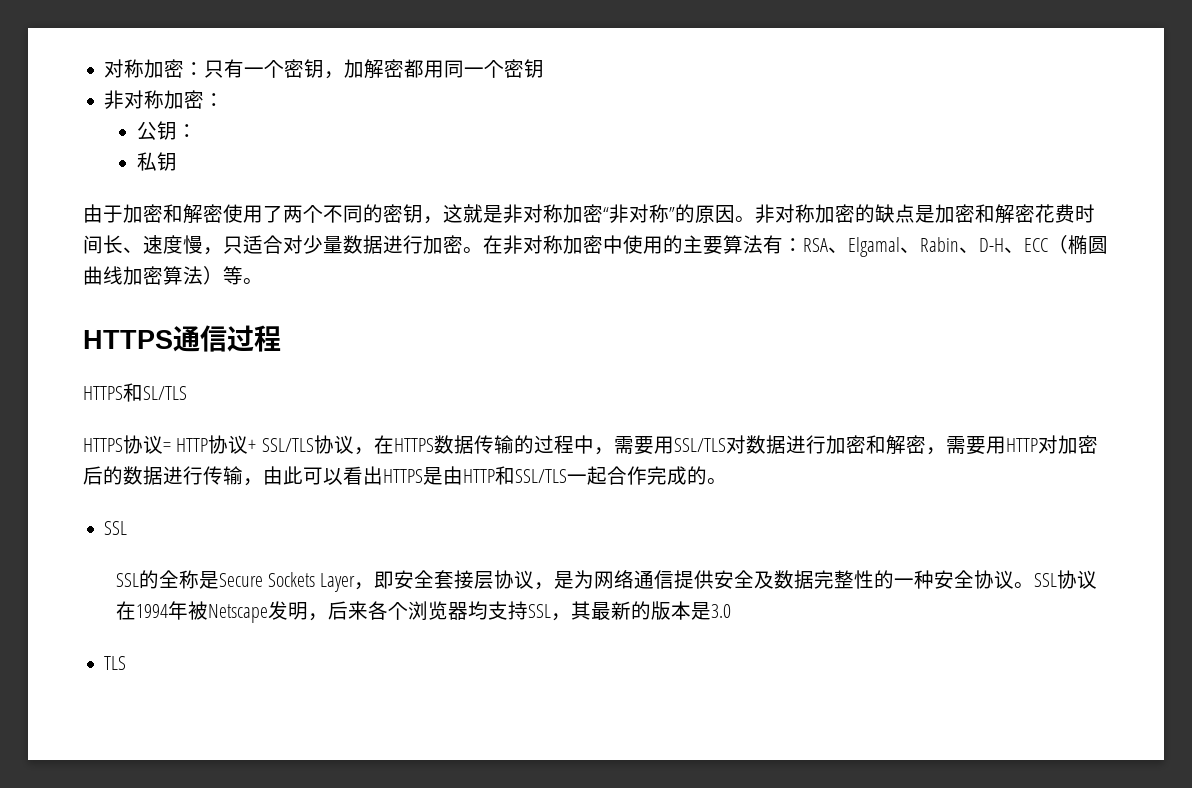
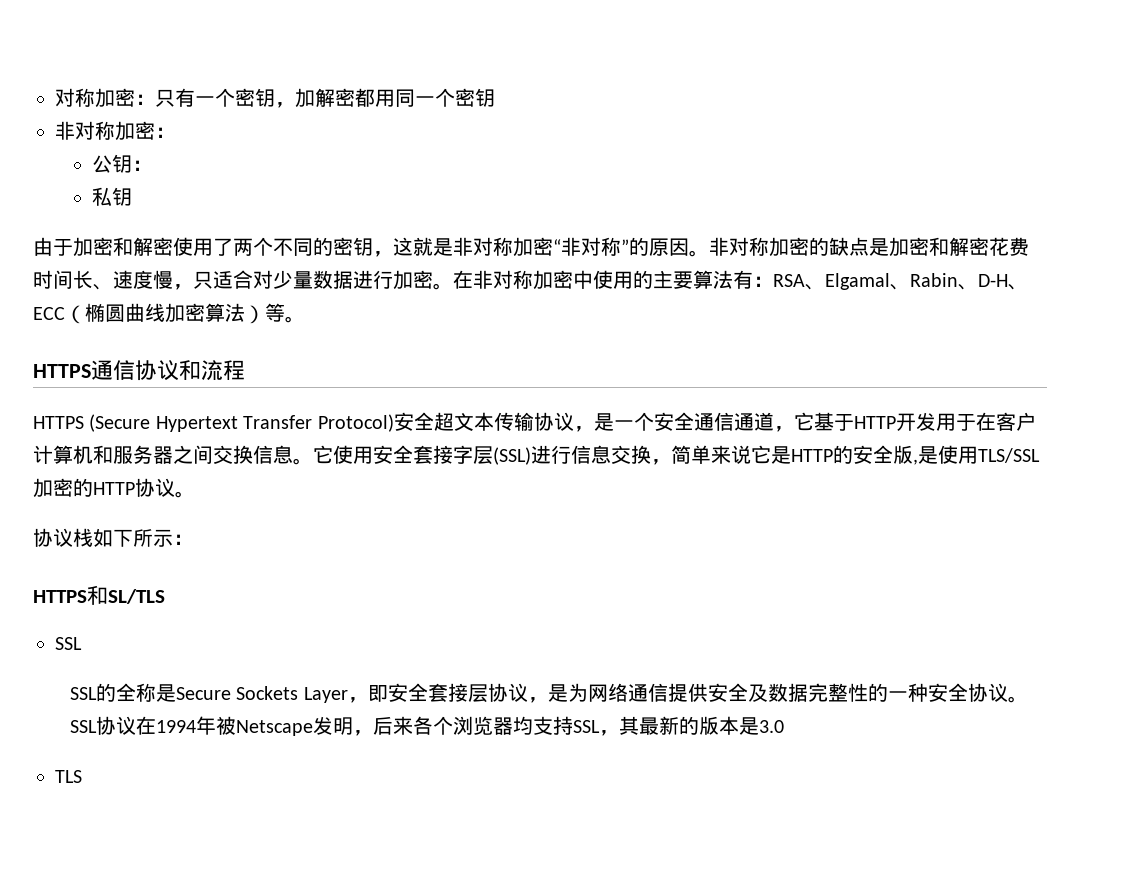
- HTTPS通信过程
+ HTTPS通信协议和流程
+ HTTPS (Secure Hypertext Transfer Protocol)安全超文本传输协议，是一个安全通信通道，它基于HTTP开发用于在客户计算机和服务器之间交换信息。它使用安全套接字层(SSL)进行信息交换，简单来说它是HTTP的安全版,是使用TLS/SSL加密的HTTP协议。
+ 协议栈如下所示：
  HTTPS和SL/TLS
- HTTPS协议= HTTP协议+ SSL/TLS协议，在HTTPS数据传输的过程中，需要用SSL/TLS对数据进行加密和解密，需要用HTTP对加密后的数据进行传输，由此可以看出HTTPS是由HTTP和SSL/TLS一起合作完成的。

